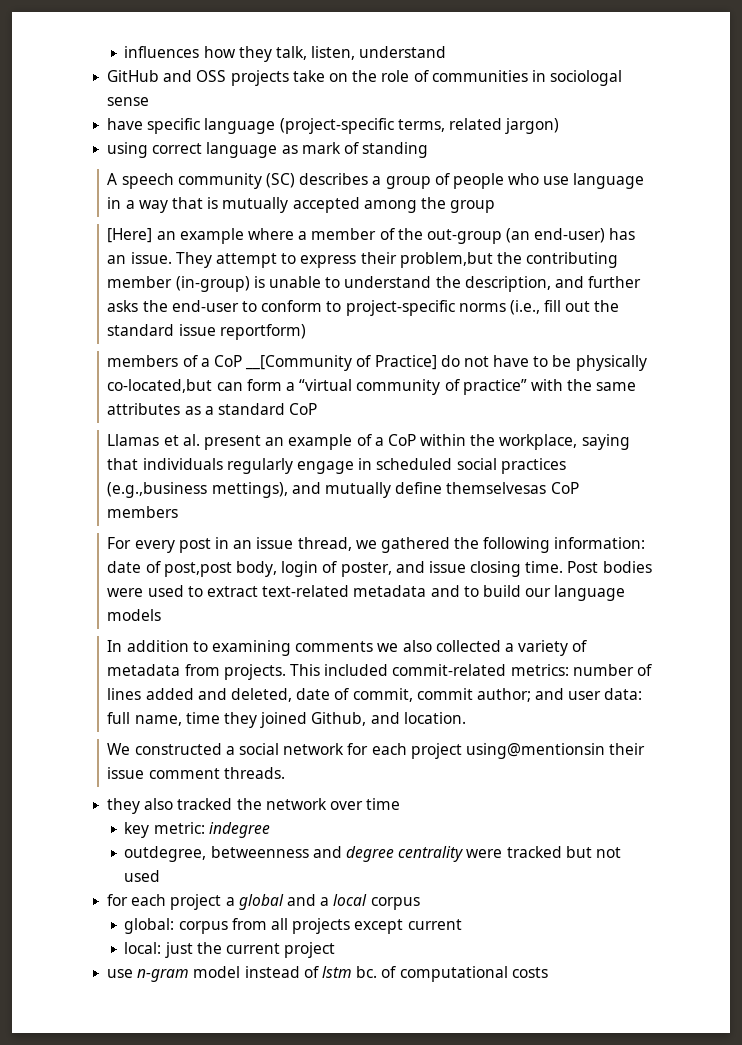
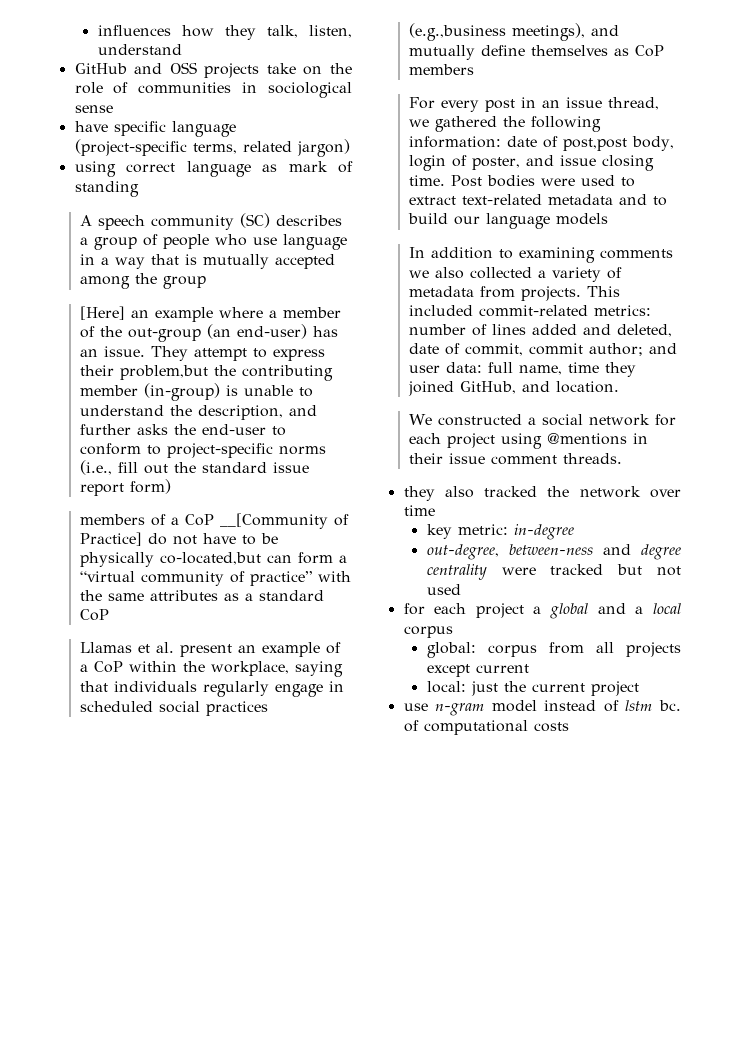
- GitHub and OSS projects take on the role of communities in sociologal sense
+ GitHub and OSS projects take on the role of communities in sociological sense
- They attempt to express their problem,but the contributing member (in-group) is unable to understand the description, and further asks the end-user to conform to project-specific norms (i.e., fill out the standard issue reportform)
+ They attempt to express their problem,but the contributing member (in-group) is unable to understand the description, and further asks the end-user to conform to project-specific norms (i.e., fill out the standard issue report form)
- Llamas et al. present an example of a CoP within the workplace, saying that individuals regularly engage in scheduled social practices (e.g.,business mettings), and mutually define themselvesas CoP members
+ Llamas et al. present an example of a CoP within the workplace, saying that individuals regularly engage in scheduled social practices (e.g.,business meetings), and mutually define themselves as CoP members
- This included commit-related metrics: number of lines added and deleted, date of commit, commit author; and user data: full name, time they joined Github, and location.
+ This included commit-related metrics: number of lines added and deleted, date of commit, commit author; and user data: full name, time they joined GitHub, and location.
- We constructed a social network for each project using@mentionsin their issue comment threads.
+ We constructed a social network for each project using @mentions in their issue comment threads.
- key metric: indegree
- outdegree, betweenness and degree centrality were tracked but not used
+ key metric: in-degree
+ out-degree, between-ness and degree centrality were tracked but not used

